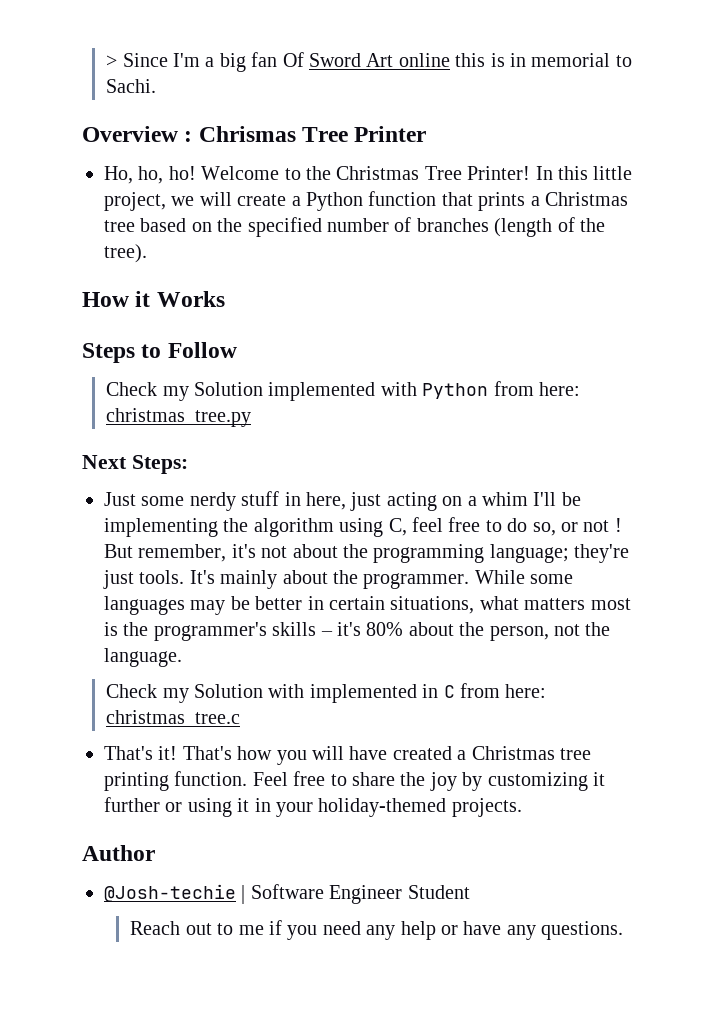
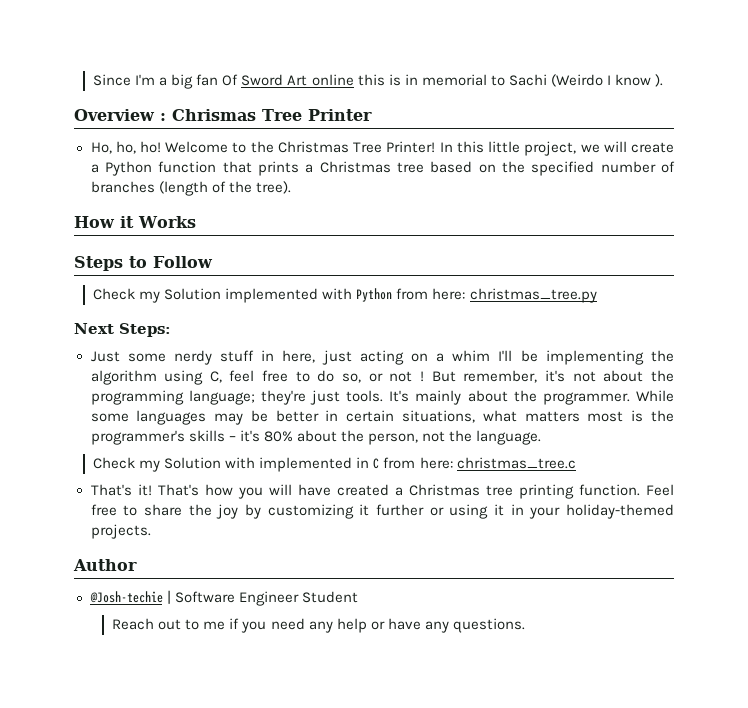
- > Since I'm a big fan Of Sword Art online this is in memorial to Sachi.
+ Since I'm a big fan Of Sword Art online this is in memorial to Sachi (Weirdo I know ).

